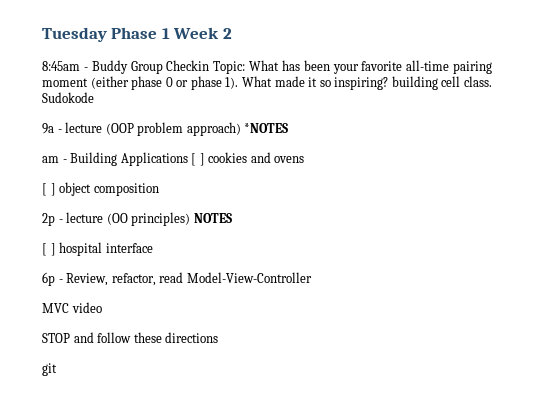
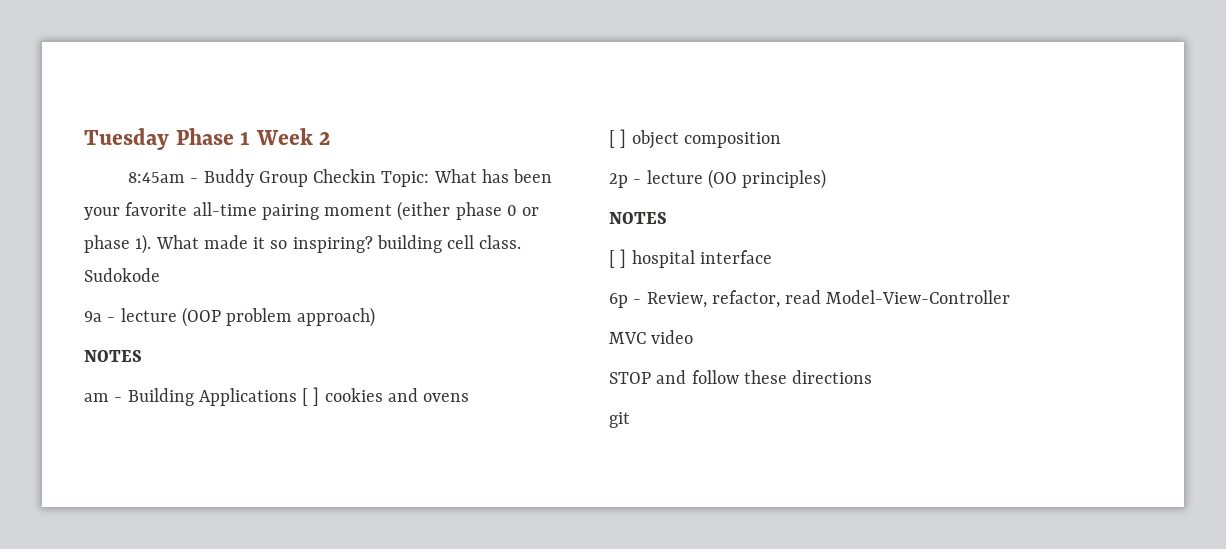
- 9a - lecture (OOP problem approach) *NOTES
+ 9a - lecture (OOP problem approach)
+ NOTES
- 2p - lecture (OO principles) NOTES
+ 2p - lecture (OO principles)
+ NOTES

